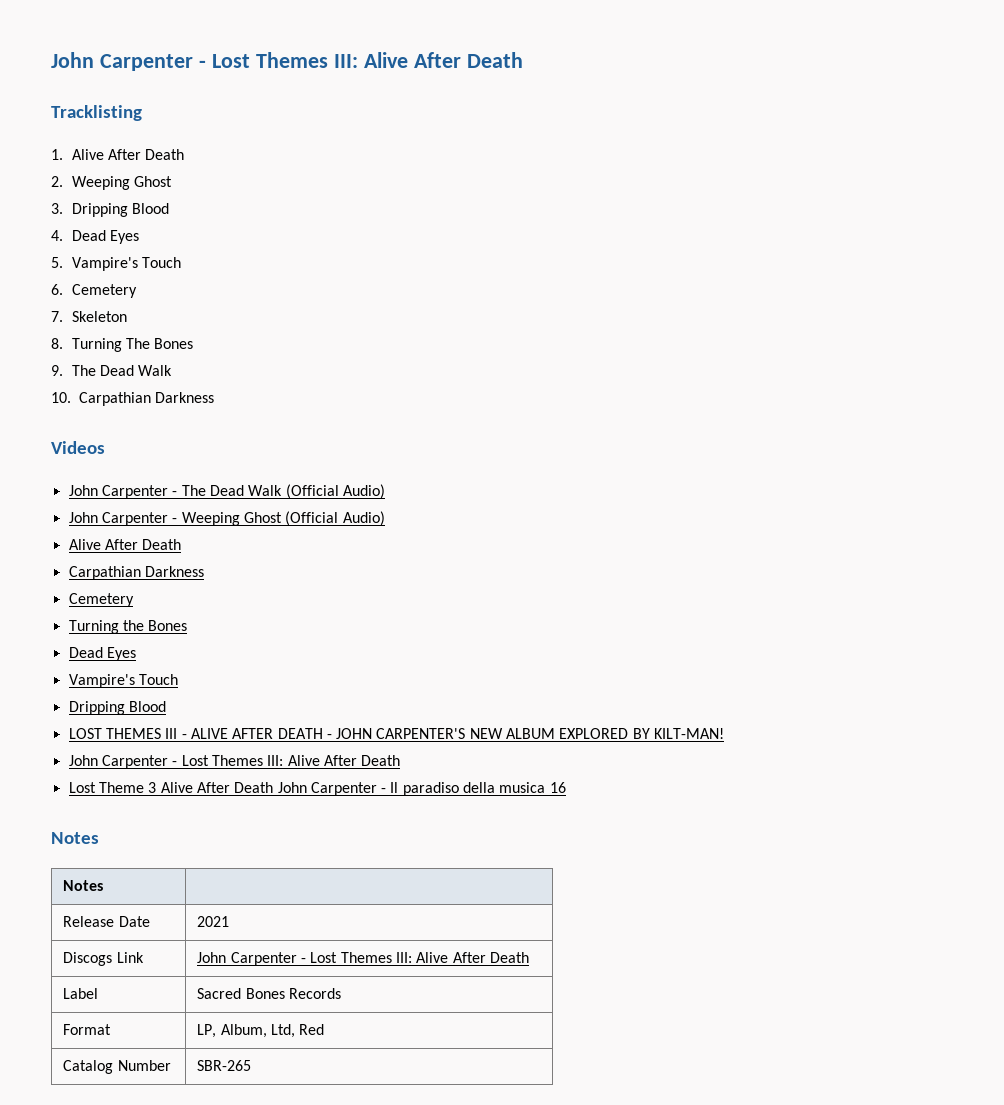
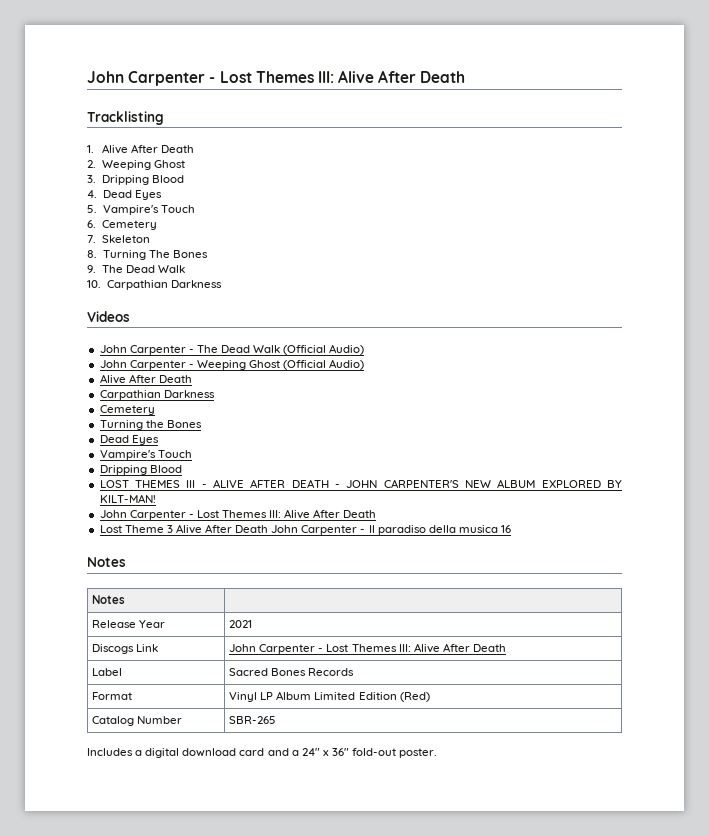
- Release Date | 2021
+ Release Year | 2021
- Format | LP, Album, Ltd, Red
+ Format | Vinyl LP Album Limited Edition (Red)
  Catalog Number | SBR-265
+ Includes a digital download card and a 24" x 36" fold-out poster.

